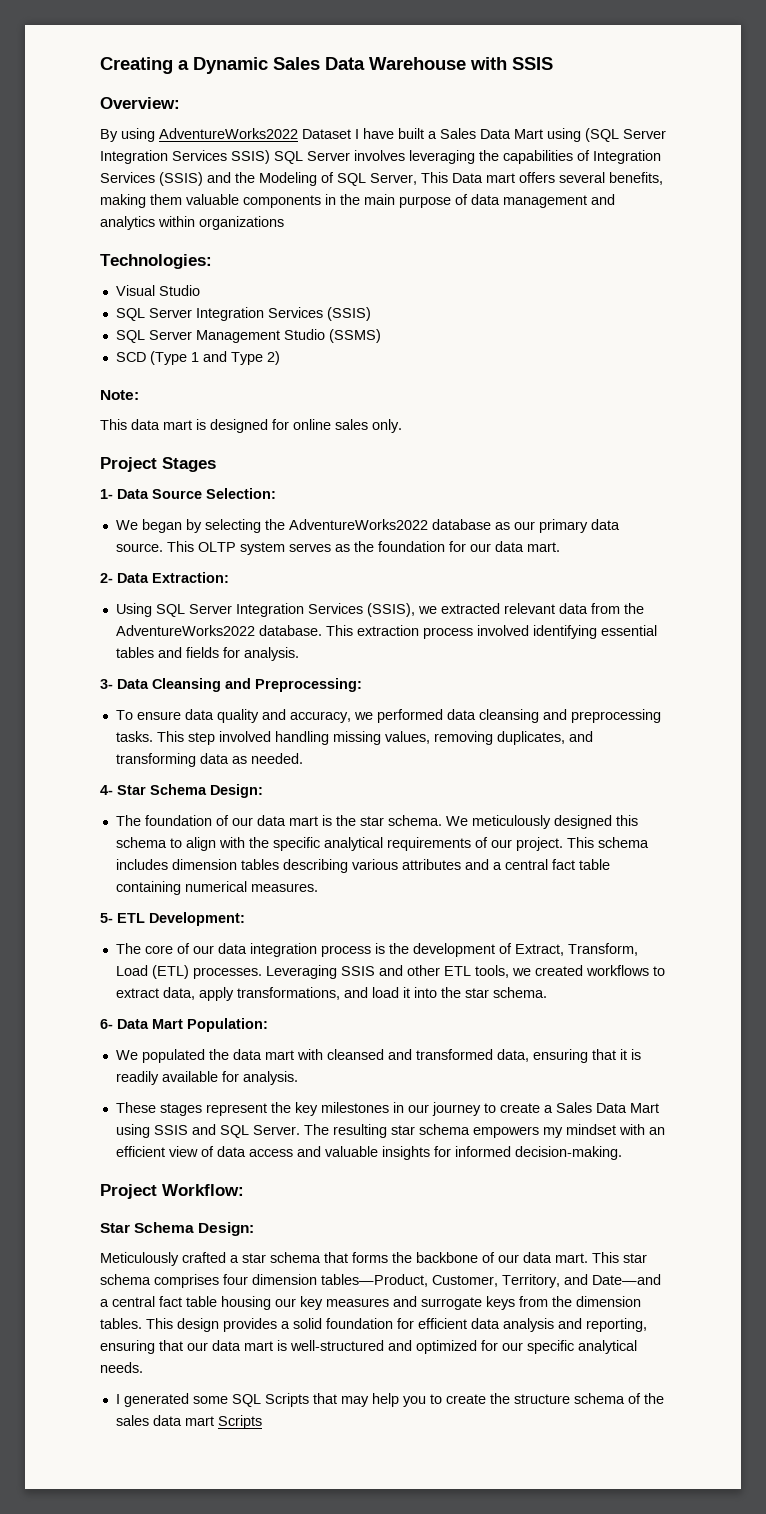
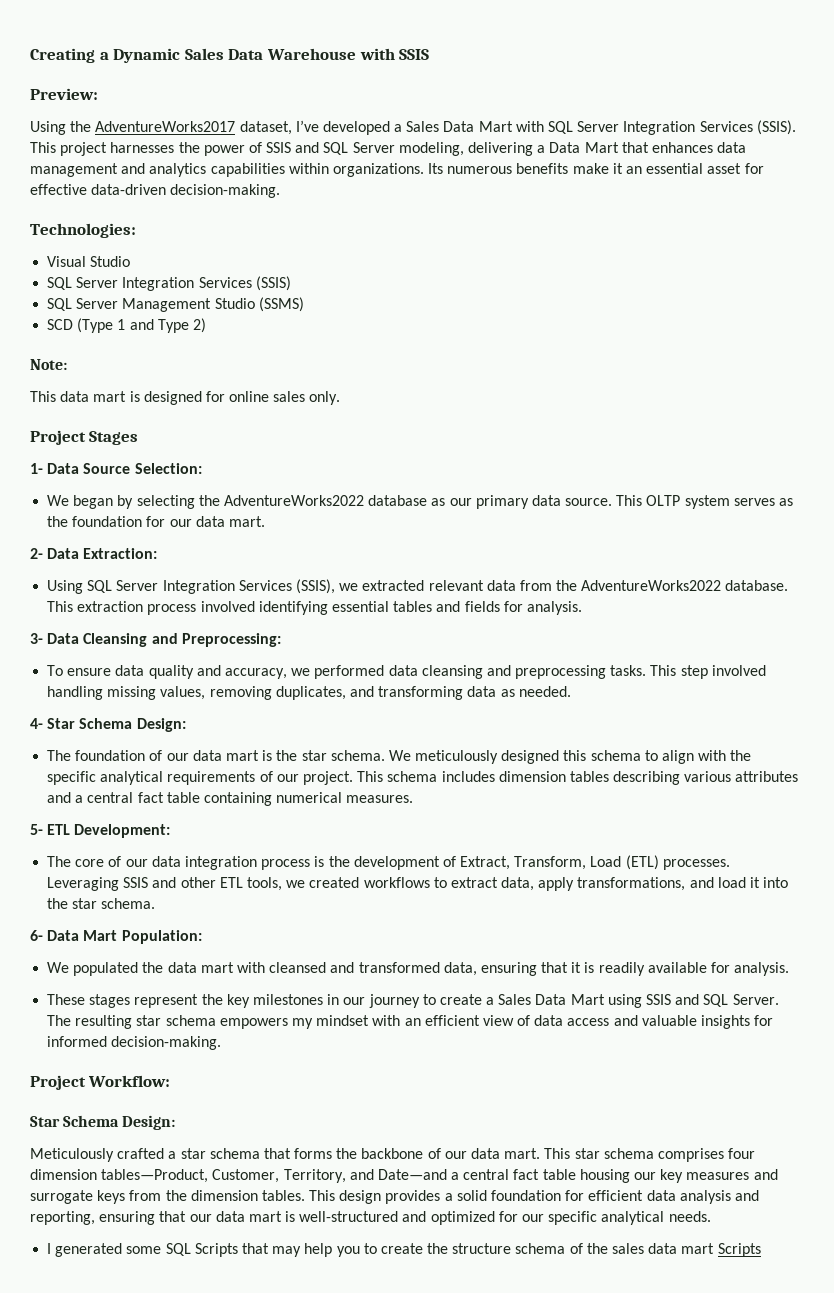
- Overview:
- By using AdventureWorks2022 Dataset I have built a Sales Data Mart using (SQL Server Integration Services SSIS) SQL Server involves leveraging the capabilities of Integration Services (SSIS) and the Modeling of SQL Server, This Data mart offers several benefits, making them valuable components in the main purpose of data management and analytics within organizations
+ Preview:
+ Using the AdventureWorks2017 dataset, I’ve developed a Sales Data Mart with SQL Server Integration Services (SSIS). This project harnesses the power of SSIS and SQL Server modeling, delivering a Data Mart that enhances data management and analytics capabilities within organizations. Its numerous benefits make it an essential asset for effective data-driven decision-making.

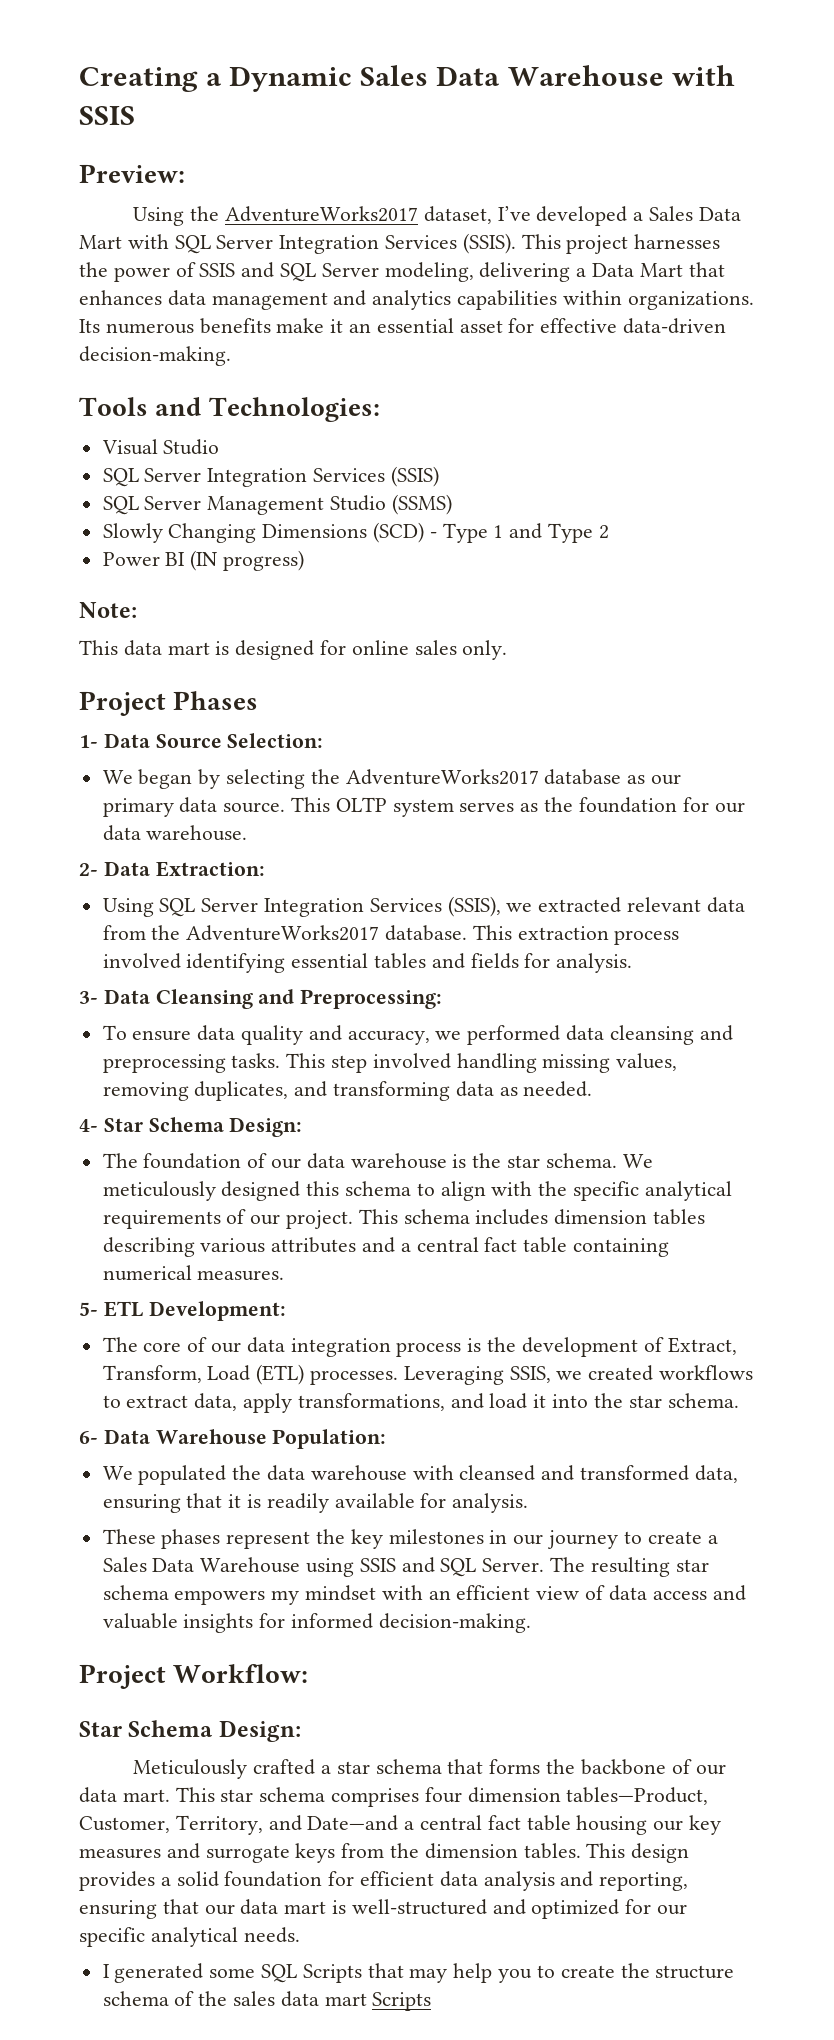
- Technologies:
+ Tools and Technologies:
- SCD (Type 1 and Type 2)
+ Slowly Changing Dimensions (SCD) - Type 1 and Type 2
+ Power BI (IN progress)
- Project Stages
+ Project Phases
- We began by selecting the AdventureWorks2022 database as our primary data source.
+ We began by selecting the AdventureWorks2017 database as our primary data source.
- This OLTP system serves as the foundation for our data mart.
+ This OLTP system serves as the foundation for our data warehouse.
- Using SQL Server Integration Services (SSIS), we extracted relevant data from the AdventureWorks2022 database.
+ Using SQL Server Integration Services (SSIS), we extracted relevant data from the AdventureWorks2017 database.
- The foundation of our data mart is the star schema.
+ The foundation of our data warehouse is the star schema.
- Leveraging SSIS and other ETL tools, we created workflows to extract data, apply transformations, and load it into the star schema.
+ Leveraging SSIS, we created workflows to extract data, apply transformations, and load it into the star schema.
- 6- Data Mart Population:
+ 6- Data Warehouse Population:
- We populated the data mart with cleansed and transformed data, ensuring that it is readily available for analysis.
+ We populated the data warehouse with cleansed and transformed data, ensuring that it is readily available for analysis.
- These stages represent the key milestones in our journey to create a Sales Data Mart using SSIS and SQL Server.
+ These phases represent the key milestones in our journey to create a Sales Data Warehouse using SSIS and SQL Server.

